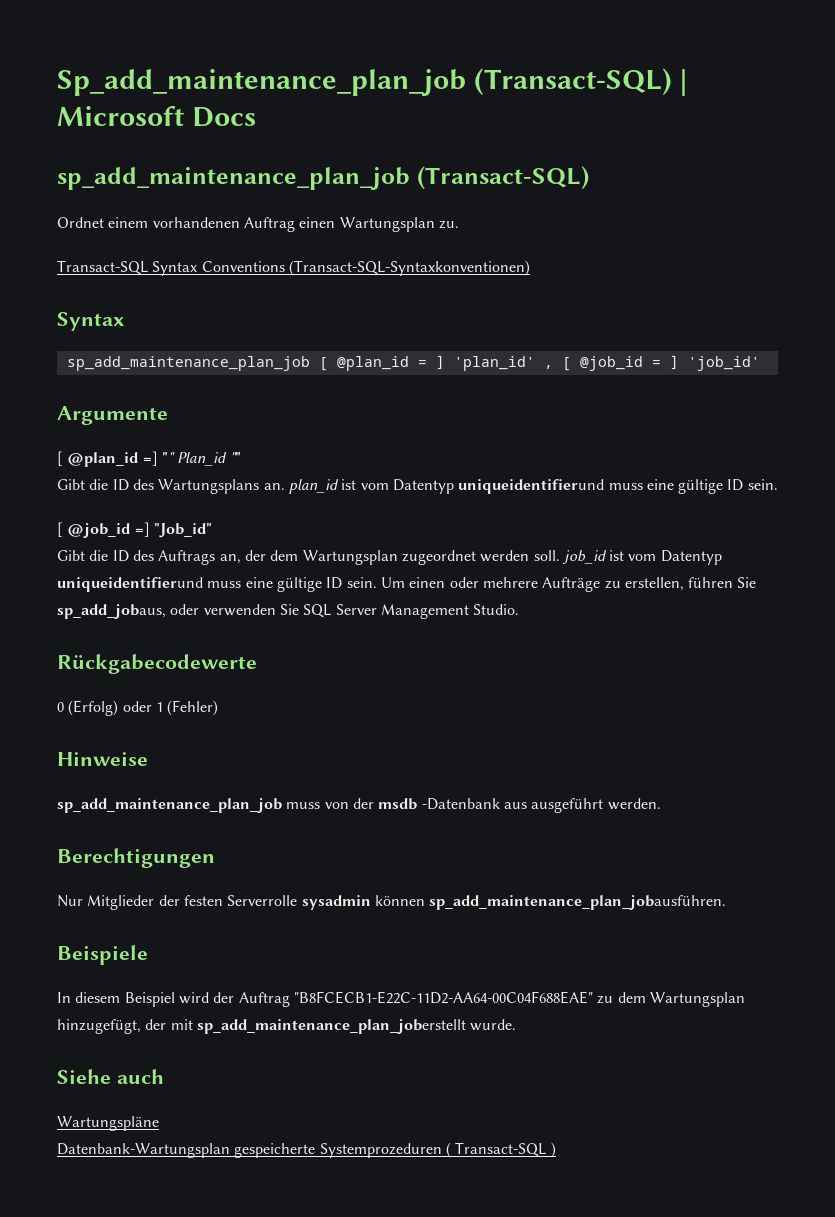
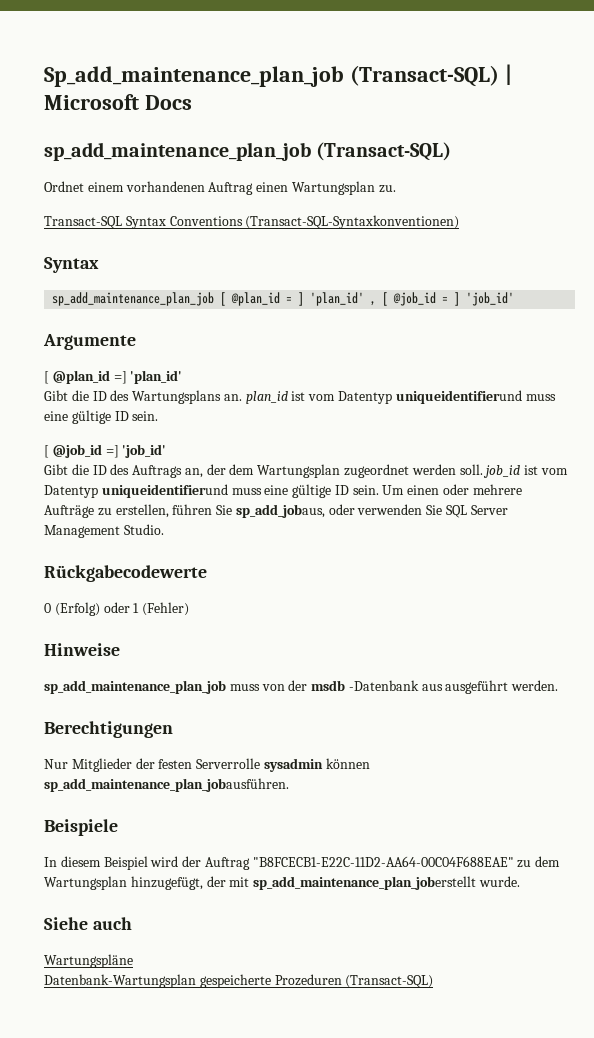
- [ @plan_id =] "" Plan_id ""
+ [ @plan_id =] 'plan_id'
- [ @job_id =] "Job_id"
+ [ @job_id =] 'job_id'
- Datenbank-Wartungsplan gespeicherte Systemprozeduren ( Transact-SQL )
+ Datenbank-Wartungsplan gespeicherte Prozeduren (Transact-SQL)

